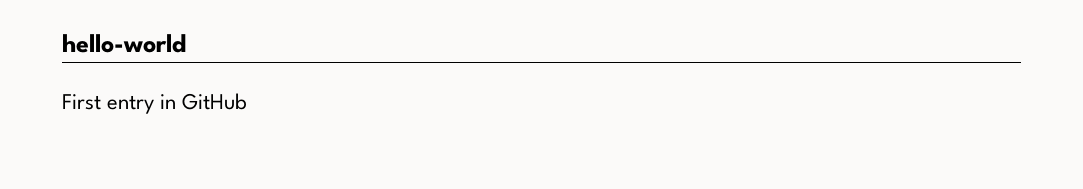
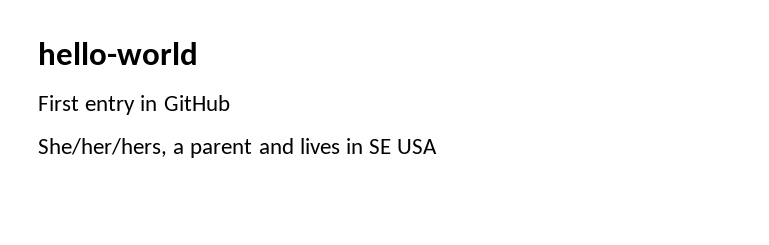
+ She/her/hers, a parent and lives in SE USA

